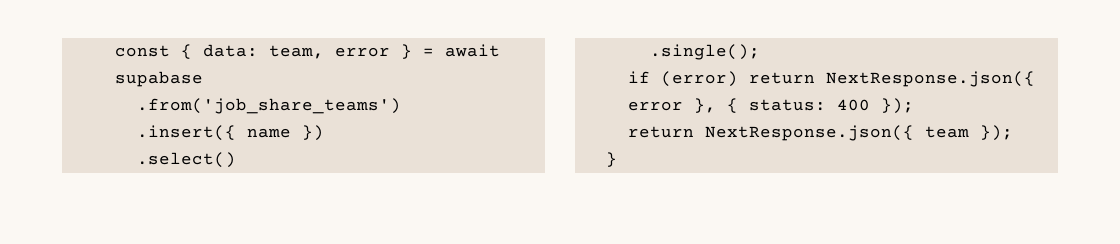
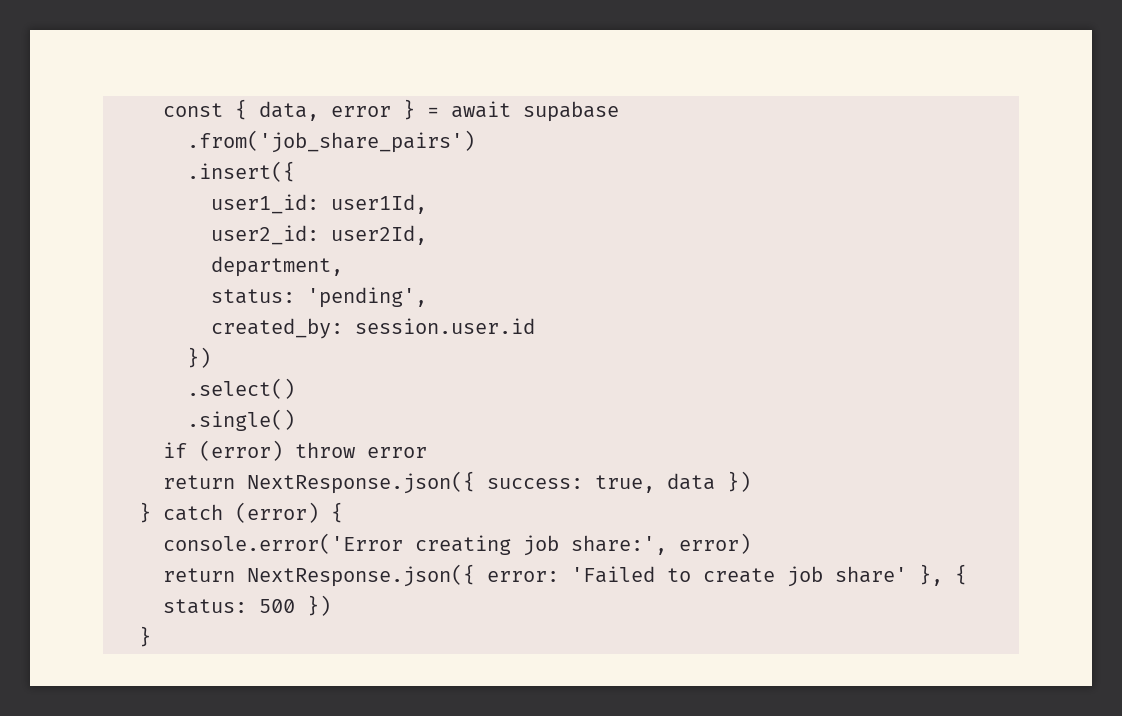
- const { data: team, error } = await supabase
+ const { data, error } = await supabase
- .from('job_share_teams')
+ .from('job_share_pairs')
- .insert({ name })
+ .insert({
+ user1_id: user1Id,
+ user2_id: user2Id,
+ department,
+ status: 'pending',
+ created_by: session.user.id
+ })
- .single();
+ .single()
- if (error) return NextResponse.json({ error }, { status: 400 });
- return NextResponse.json({ team });
+ if (error) throw error
+ return NextResponse.json({ success: true, data })
+ } catch (error) {
+ console.error('Error creating job share:', error)
+ return NextResponse.json({ error: 'Failed to create job share' }, { status: 500 })

